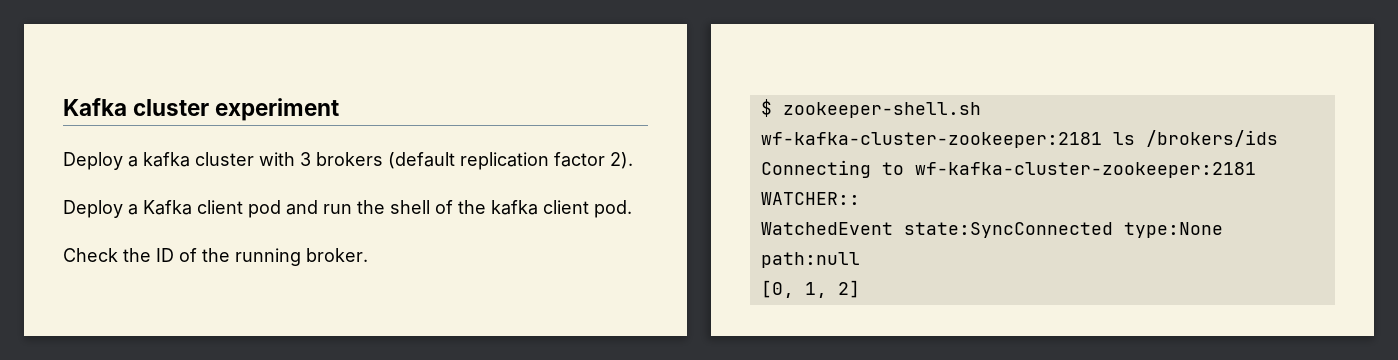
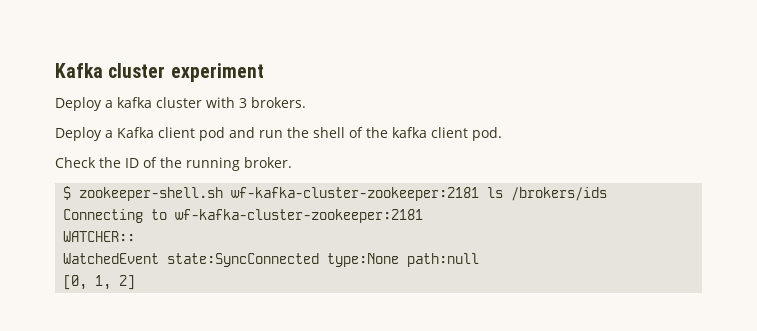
- Deploy a kafka cluster with 3 brokers (default replication factor 2).
+ Deploy a kafka cluster with 3 brokers.

